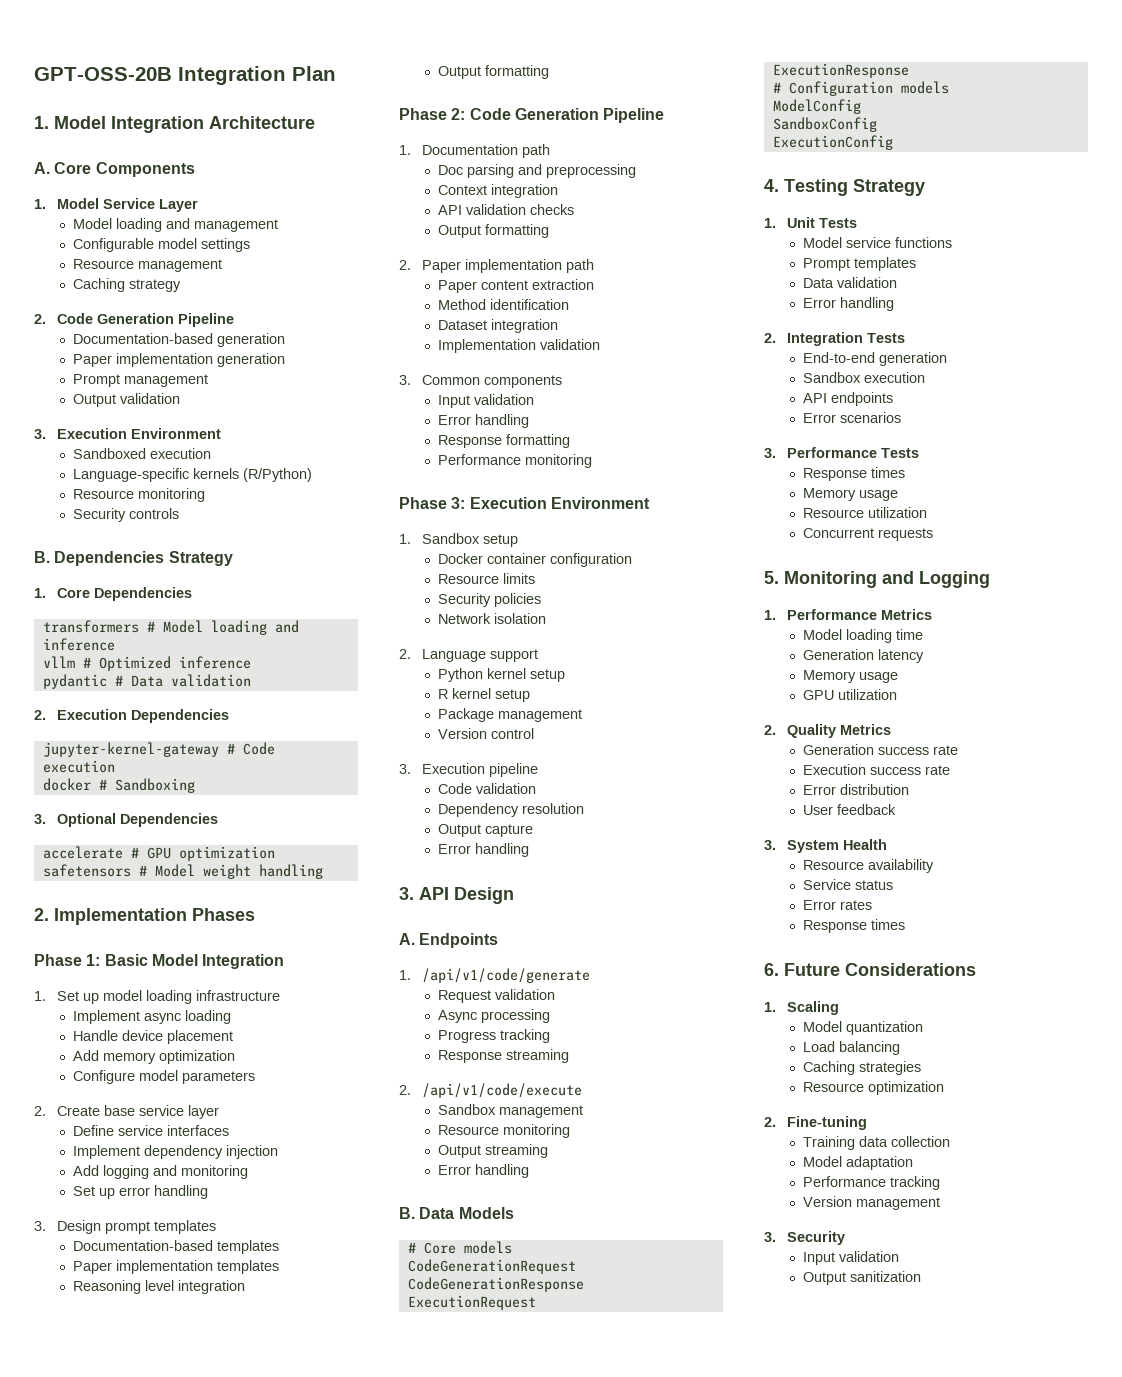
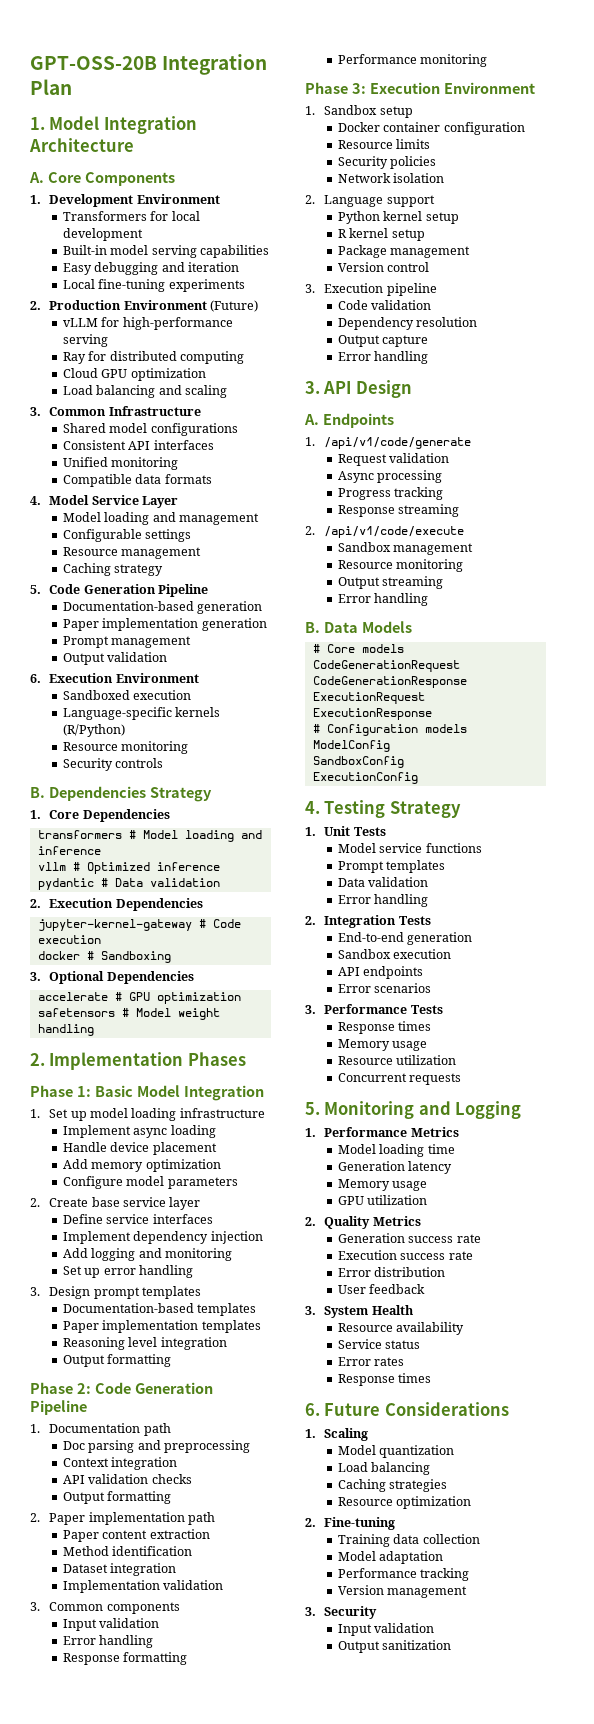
- 1. Model Service Layer
+ 1. Development Environment
+ Transformers for local development
+ Built-in model serving capabilities
+ Easy debugging and iteration
+ Local fine-tuning experiments
+ 2. Production Environment (Future)
+ vLLM for high-performance serving
+ Ray for distributed computing
+ Cloud GPU optimization
+ Load balancing and scaling
+ 3. Common Infrastructure
+ Shared model configurations
+ Consistent API interfaces
+ Unified monitoring
+ Compatible data formats
+ 4. Model Service Layer
- Configurable model settings
+ Configurable settings
- 2. Code Generation Pipeline
+ 5. Code Generation Pipeline
- 3. Execution Environment
+ 6. Execution Environment

